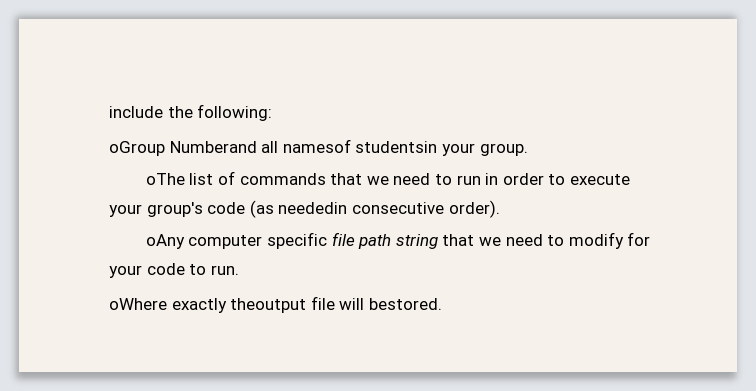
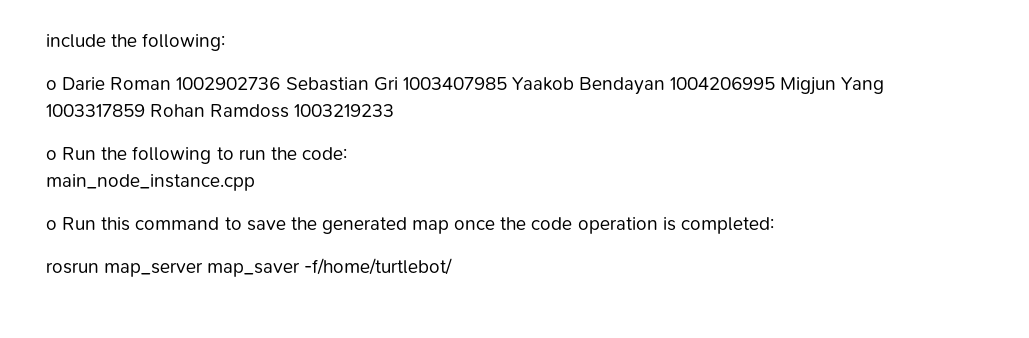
- oGroup Numberand all namesof studentsin your group.
- oThe list of commands that we need to run in order to execute your group's code (as neededin consecutive order).
- oAny computer specific file path string that we need to modify for your code to run.
- oWhere exactly theoutput file will bestored.
+ o Darie Roman 1002902736 Sebastian Gri 1003407985 Yaakob Bendayan 1004206995 Migjun Yang 1003317859 Rohan Ramdoss 1003219233
+ o Run the following to run the code:
+ main_node_instance.cpp
+ o Run this command to save the generated map once the code operation is completed:
+ rosrun map_server map_saver -f/home/turtlebot/

